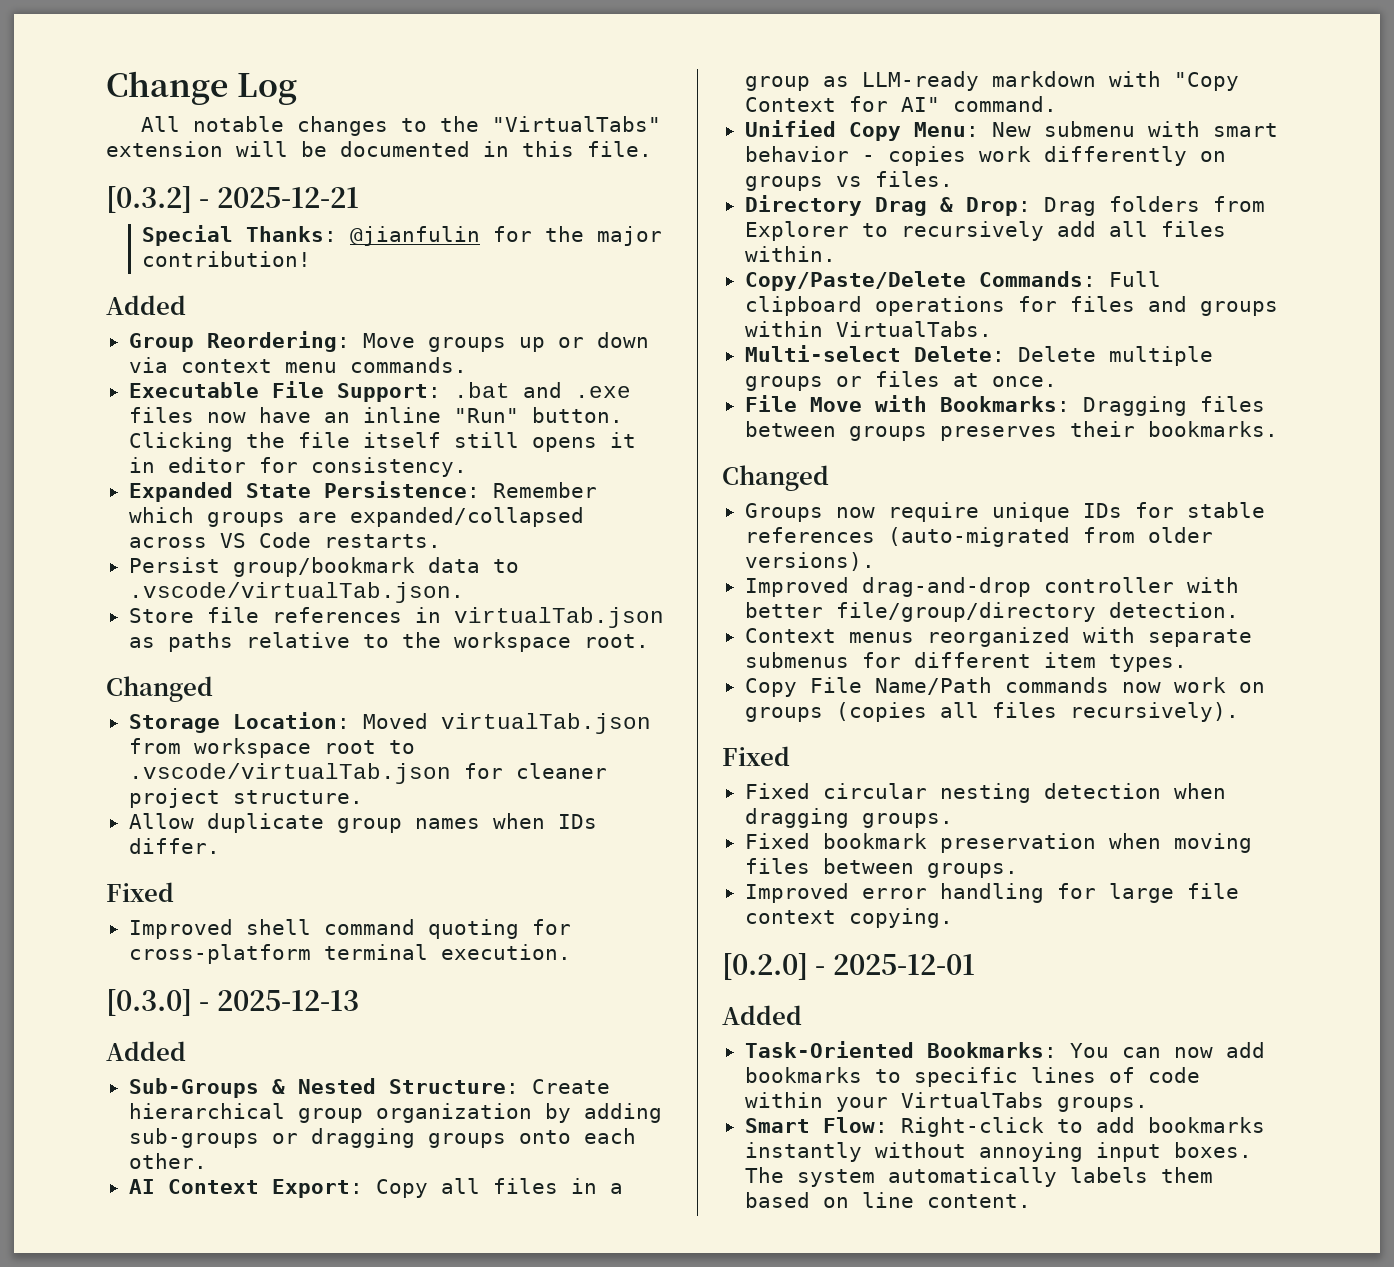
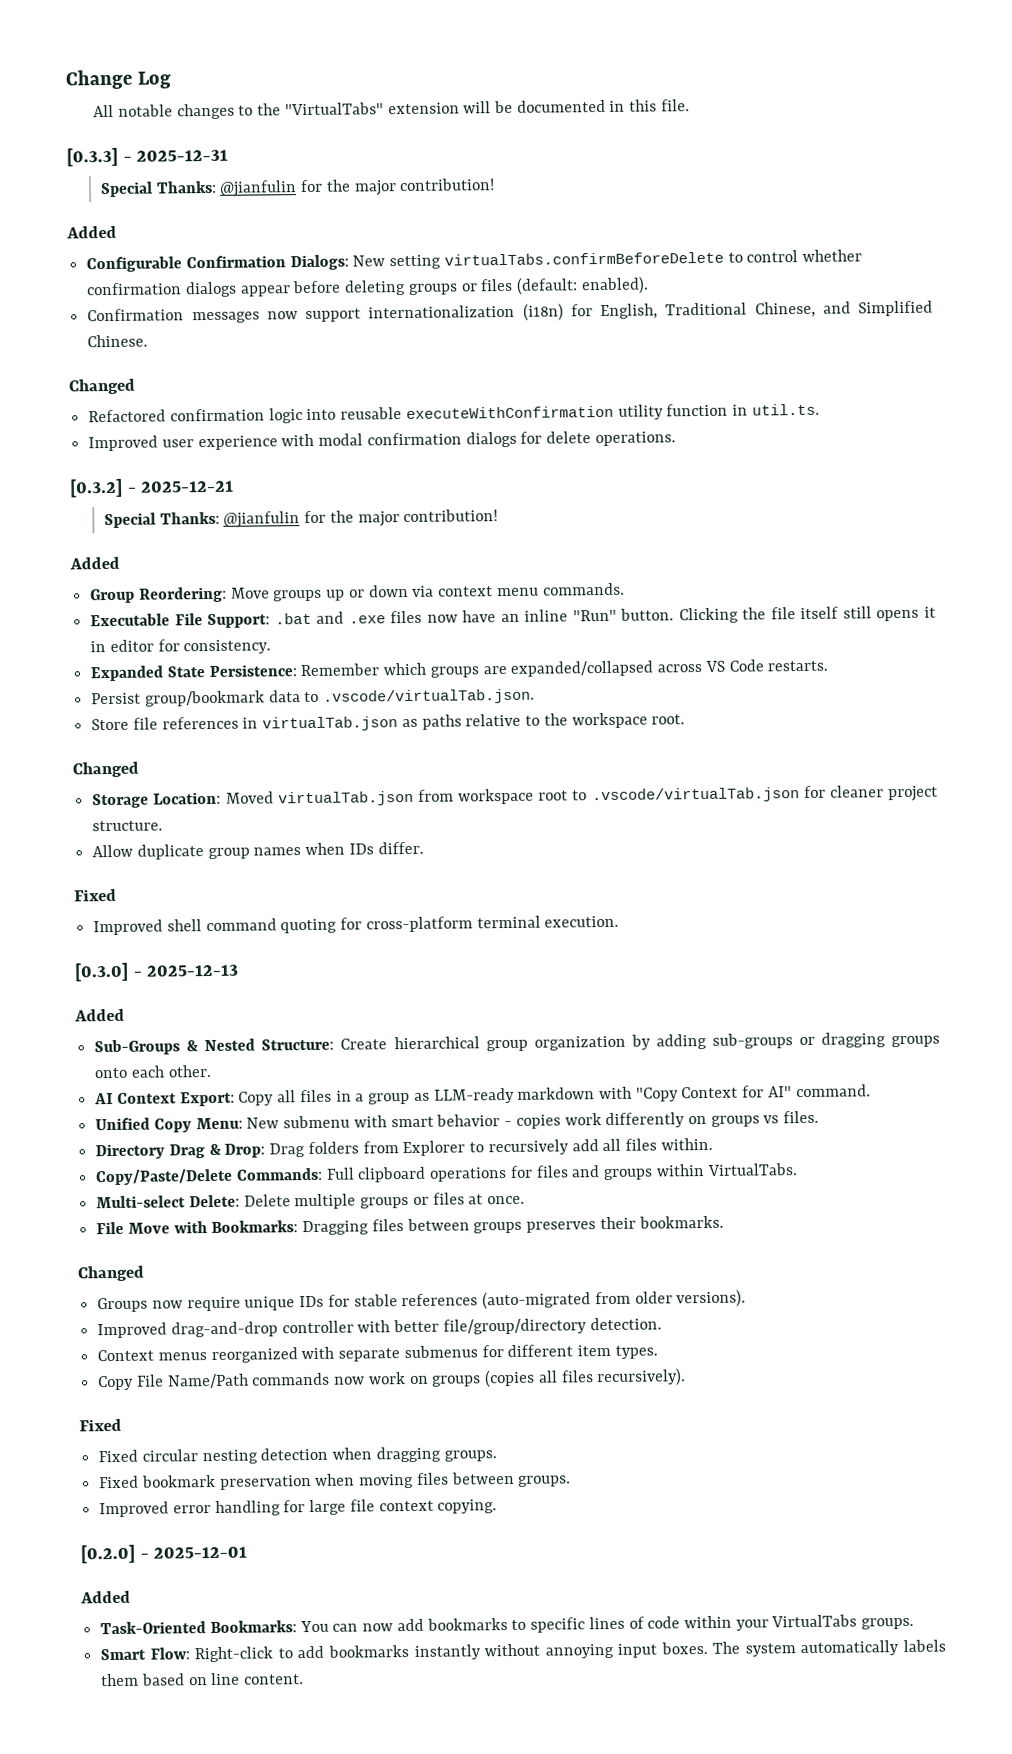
+ [0.3.3] - 2025-12-31
+ Special Thanks: @jianfulin for the major contribution!
+ Added
+ Configurable Confirmation Dialogs: New setting virtualTabs.confirmBeforeDelete to control whether confirmation dialogs appear before deleting groups or files (default: enabled).
+ Confirmation messages now support internationalization (i18n) for English, Traditional Chinese, and Simplified Chinese.
+ Changed
+ Refactored confirmation logic into reusable executeWithConfirmation utility function in util.ts.
+ Improved user experience with modal confirmation dialogs for delete operations.

